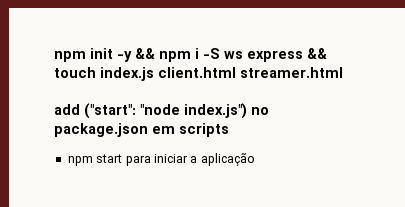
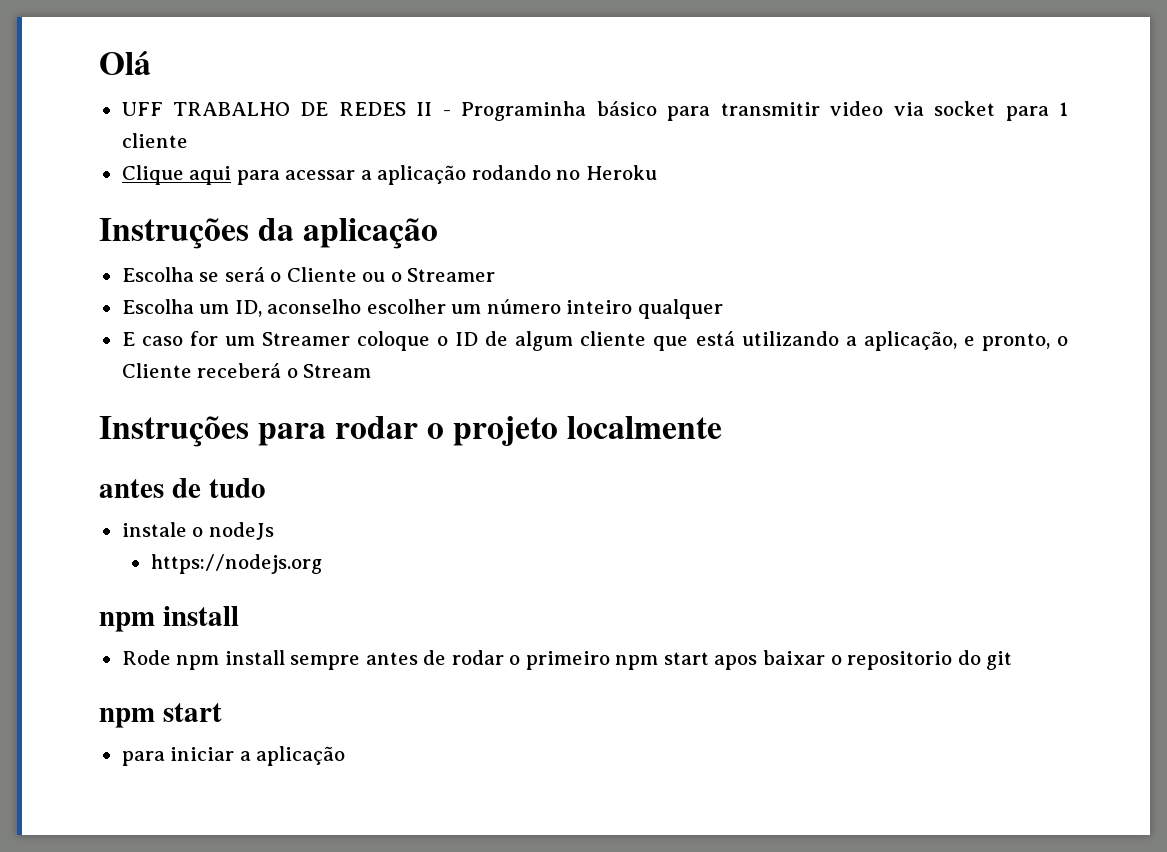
- npm init -y && npm i -S ws express && touch index.js client.html streamer.html
- add ("start": "node index.js") no package.json em scripts
- npm start para iniciar a aplicação
+ Olá
+ UFF TRABALHO DE REDES II - Programinha básico para transmitir video via socket para 1 cliente
+ Clique aqui para acessar a aplicação rodando no Heroku
+ Instruções da aplicação
+ Escolha se será o Cliente ou o Streamer
+ Escolha um ID, aconselho escolher um número inteiro qualquer
+ E caso for um Streamer coloque o ID de algum cliente que está utilizando a aplicação, e pronto, o Cliente receberá o Stream
+ Instruções para rodar o projeto localmente
+ antes de tudo
+ instale o nodeJs
+ https://nodejs.org
+ npm install
+ Rode npm install sempre antes de rodar o primeiro npm start apos baixar o repositorio do git
+ npm start
+ para iniciar a aplicação

